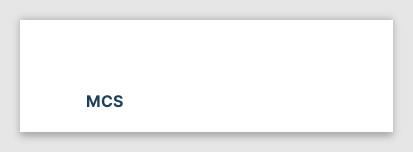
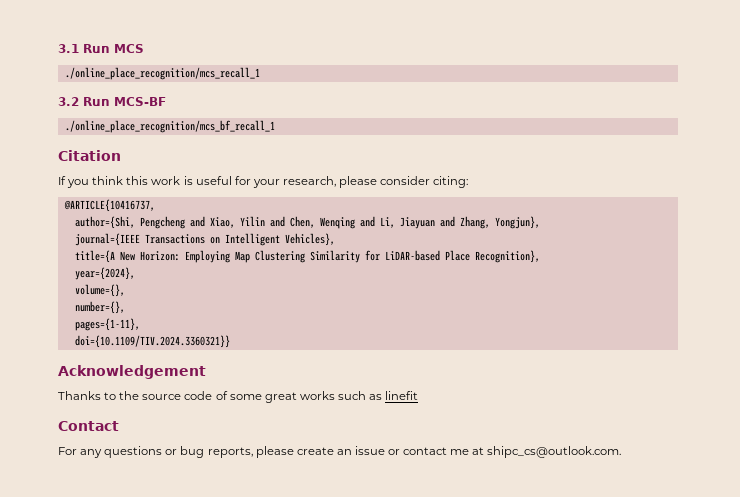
- MCS
+ 3.1 Run MCS
+ ./online_place_recognition/mcs_recall_1
+ 3.2 Run MCS-BF
+ ./online_place_recognition/mcs_bf_recall_1
+ Citation
+ If you think this work is useful for your research, please consider citing:
+ @ARTICLE{10416737,
+ author={Shi, Pengcheng and Xiao, Yilin and Chen, Wenqing and Li, Jiayuan and Zhang, Yongjun},
+ journal={IEEE Transactions on Intelligent Vehicles},
+ title={A New Horizon: Employing Map Clustering Similarity for LiDAR-based Place Recognition},
+ year={2024},
+ volume={},
+ number={},
+ pages={1-11},
+ doi={10.1109/TIV.2024.3360321}}
+ Acknowledgement
+ Thanks to the source code of some great works such as linefit
+ Contact
+ For any questions or bug reports, please create an issue or contact me at shipc_cs@outlook.com.

